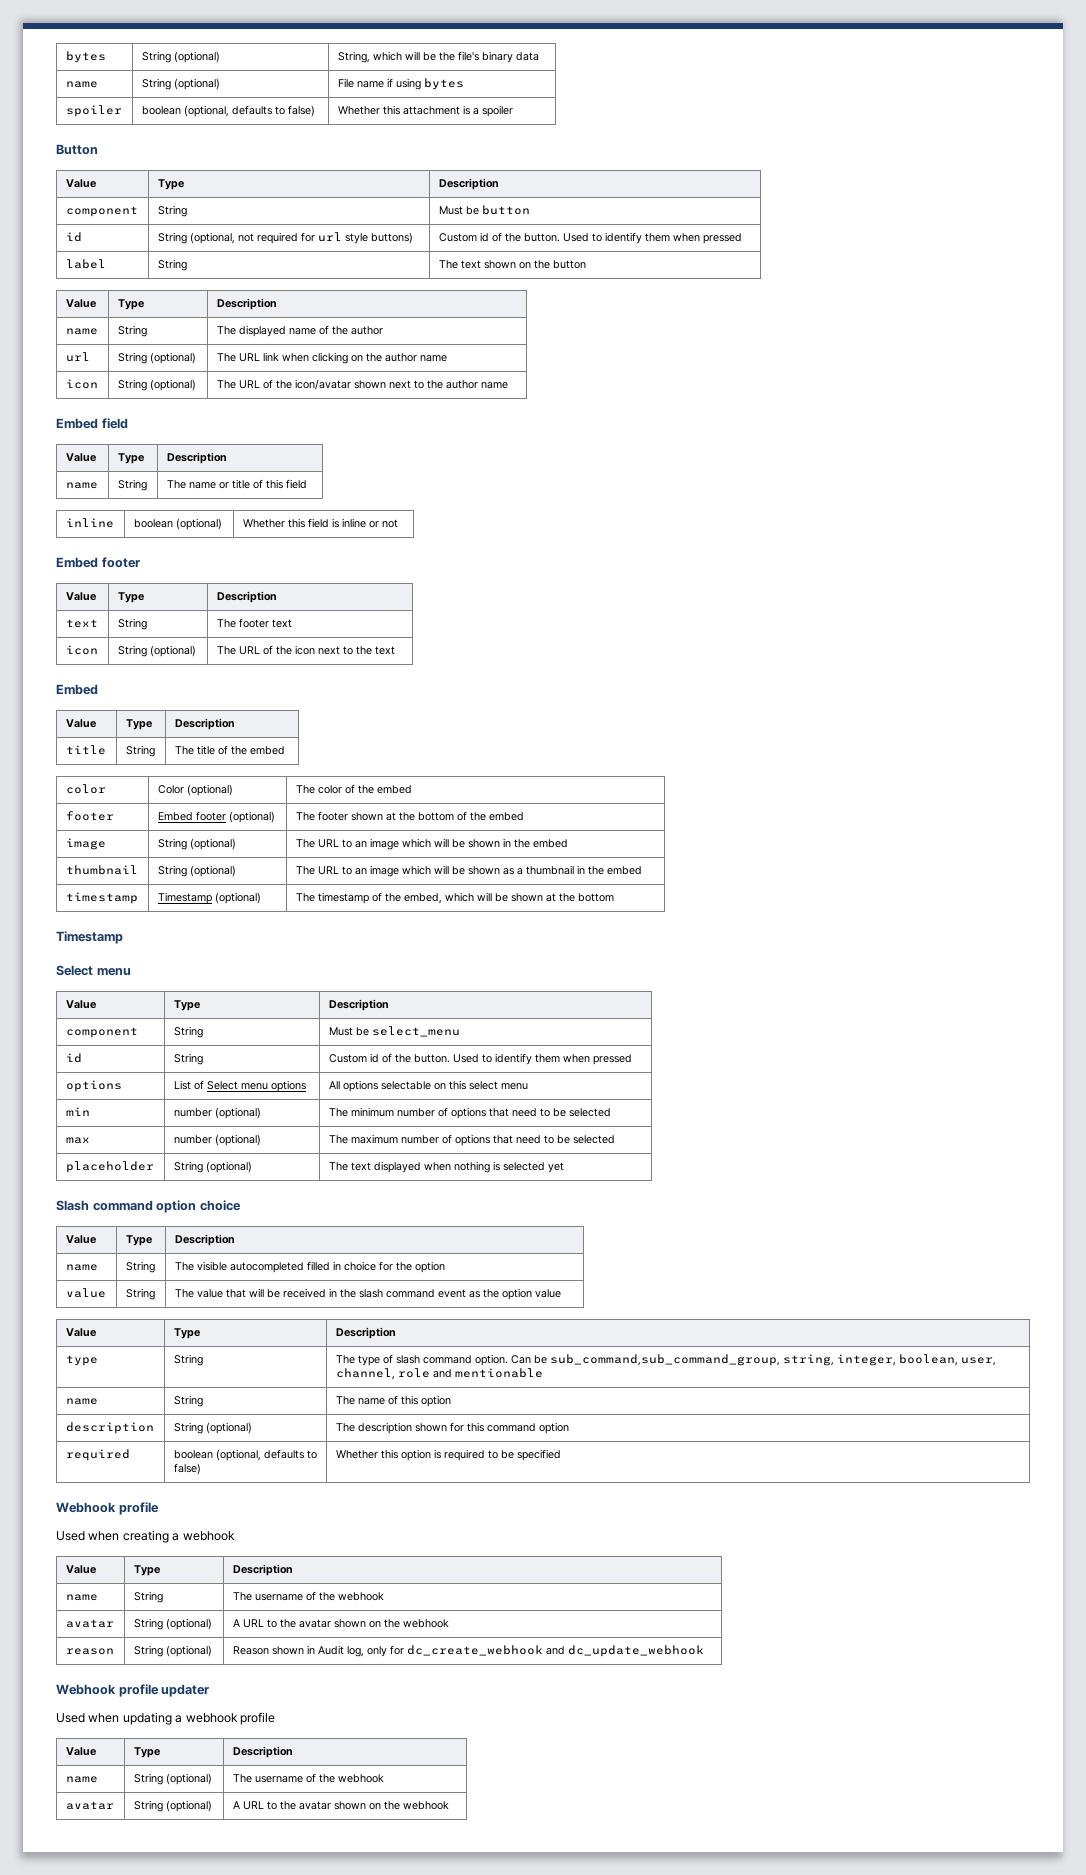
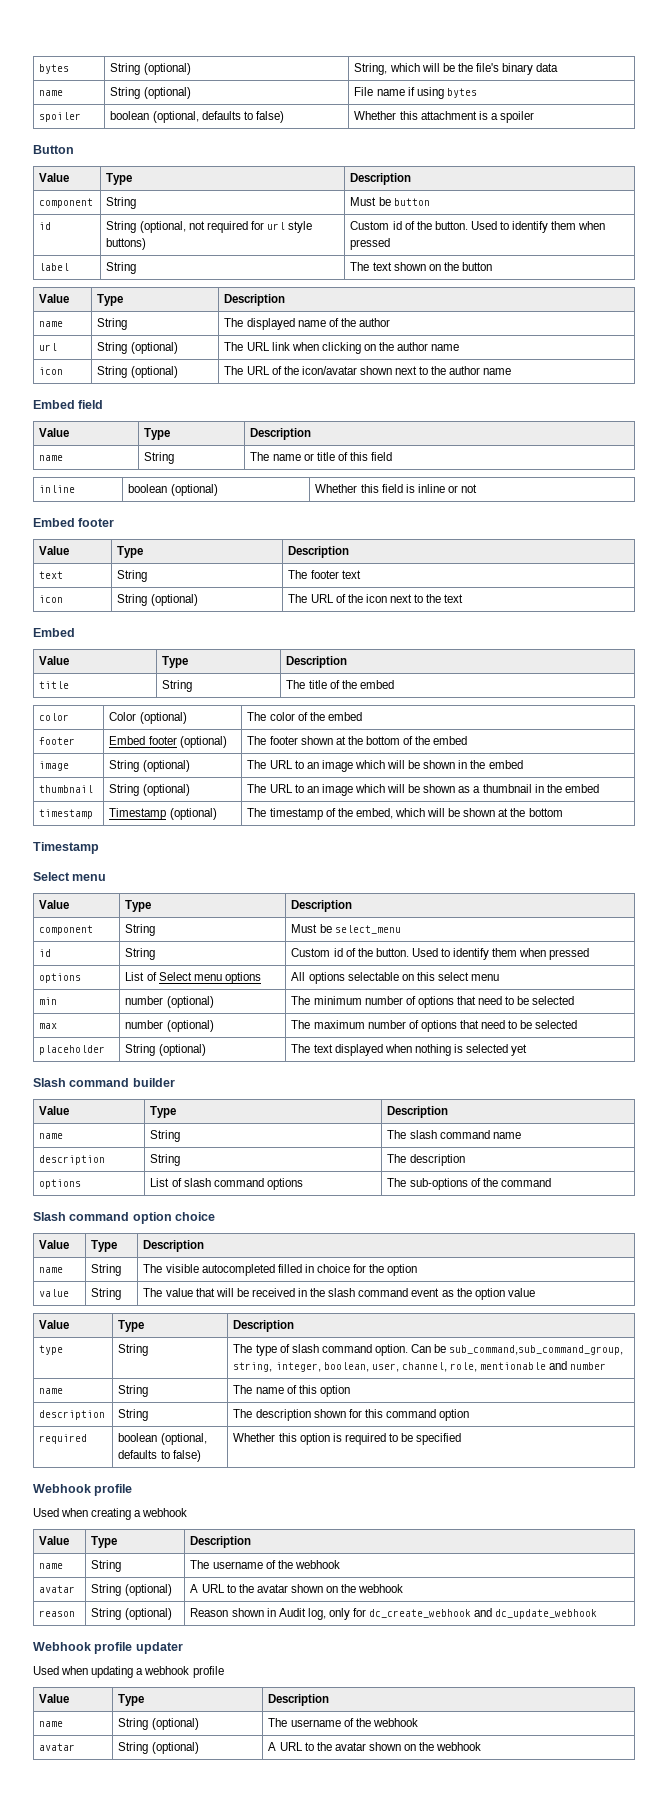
+ Slash command builder
+ Value | Type | Description
+ name | String | The slash command name
+ description | String | The description
+ options | List of slash command options | The sub-options of the command
- type | String | The type of slash command option. Can be sub_command,sub_command_group, string, integer, boolean, user, channel, role and mentionable
+ type | String | The type of slash command option. Can be sub_command,sub_command_group, string, integer, boolean, user, channel, role, mentionable and number
- description | String (optional) | The description shown for this command option
+ description | String | The description shown for this command option

